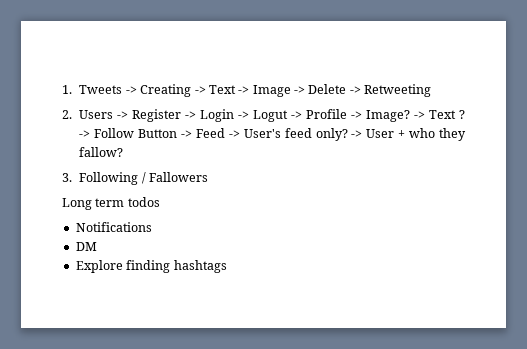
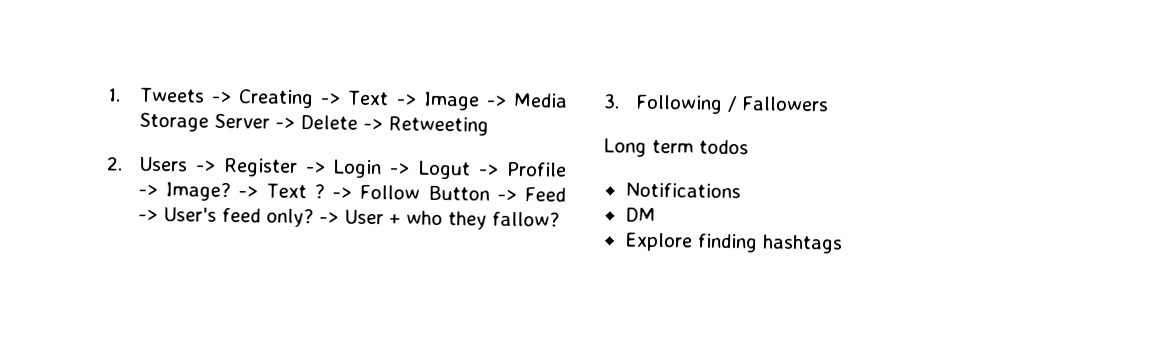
- 1. Tweets -> Creating -> Text -> Image -> Delete -> Retweeting
+ 1. Tweets -> Creating -> Text -> Image -> Media Storage Server -> Delete -> Retweeting

